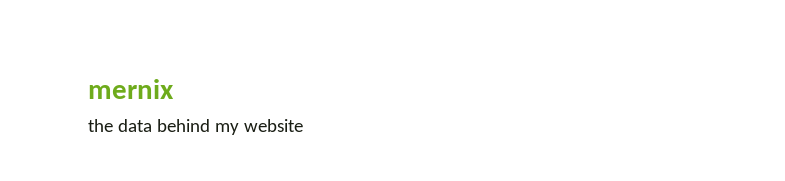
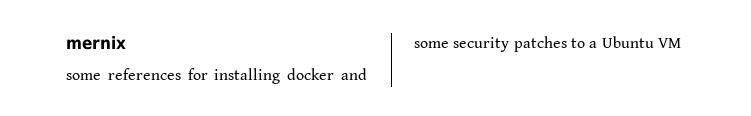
- the data behind my website
+ some references for installing docker and some security patches to a Ubuntu VM

